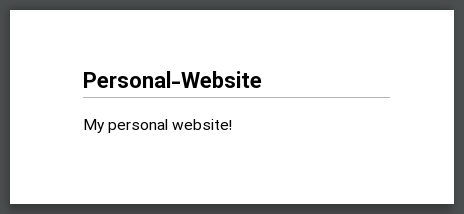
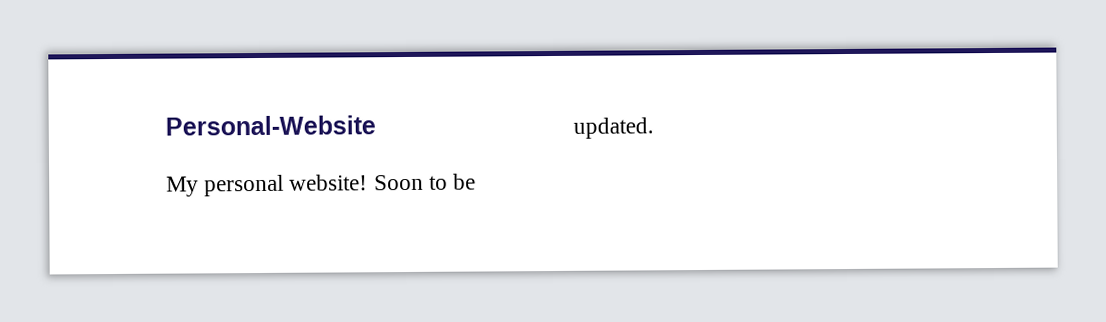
+ Soon to be updated.

